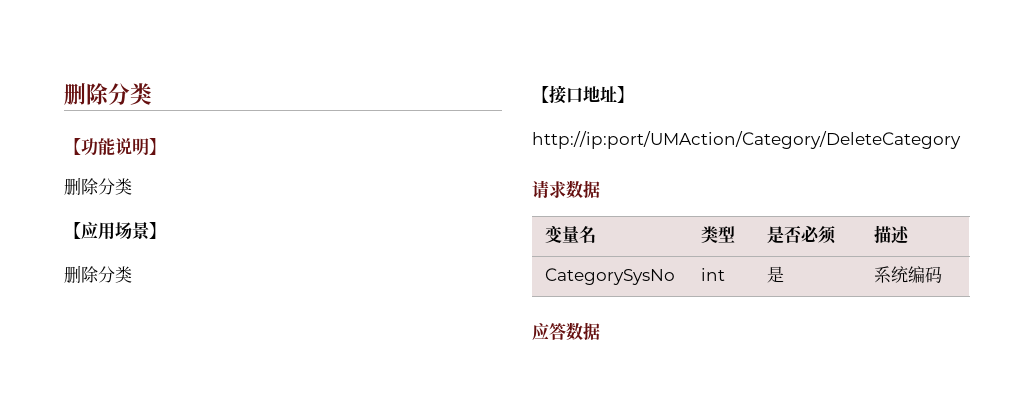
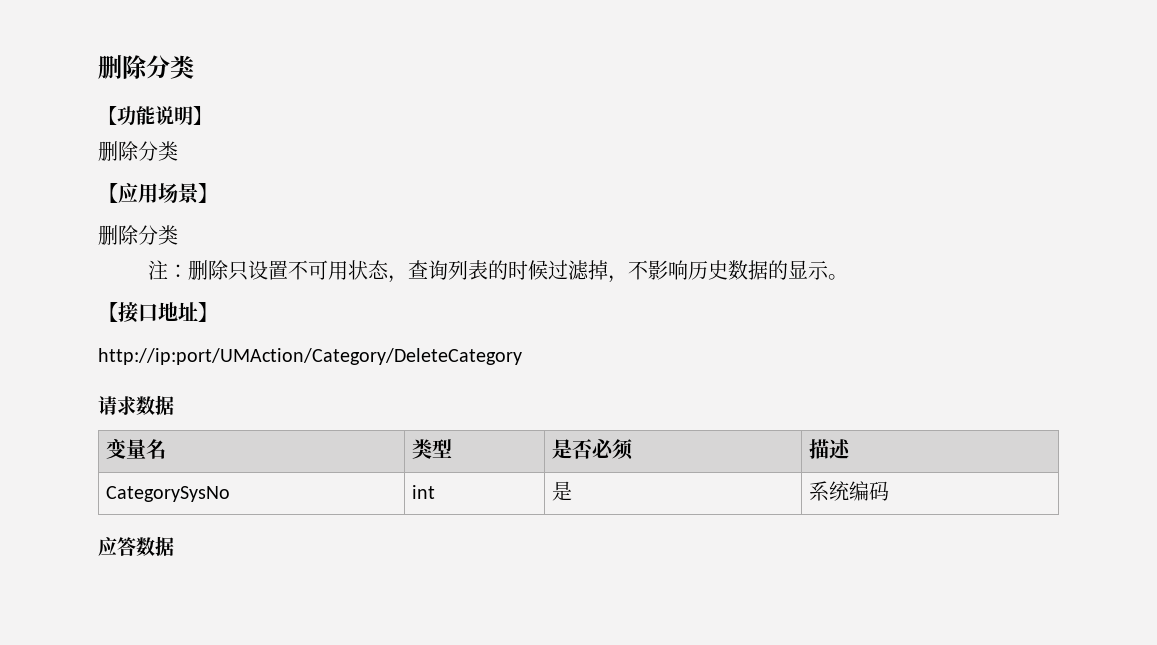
+ 注：删除只设置不可用状态，查询列表的时候过滤掉，不影响历史数据的显示。

